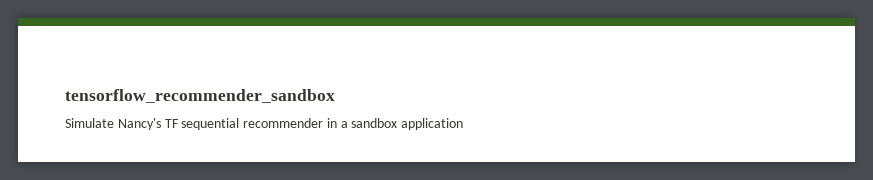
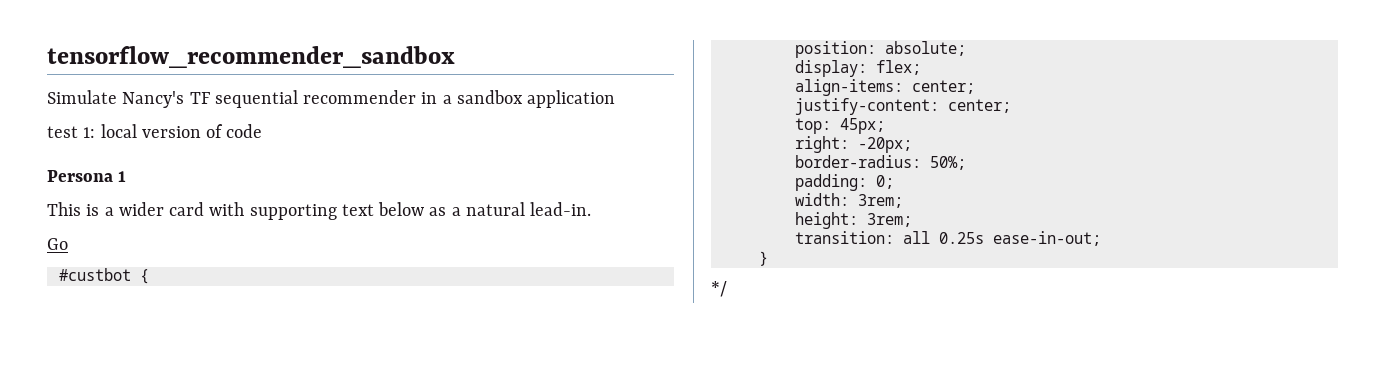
+ test 1: local version of code
+ Persona 1
+ This is a wider card with supporting text below as a natural lead-in.
+ Go
+ #custbot {
+ position: absolute;
+ display: flex;
+ align-items: center;
+ justify-content: center;
+ top: 45px;
+ right: -20px;
+ border-radius: 50%;
+ padding: 0;
+ width: 3rem;
+ height: 3rem;
+ transition: all 0.25s ease-in-out;
+ }
+ */

